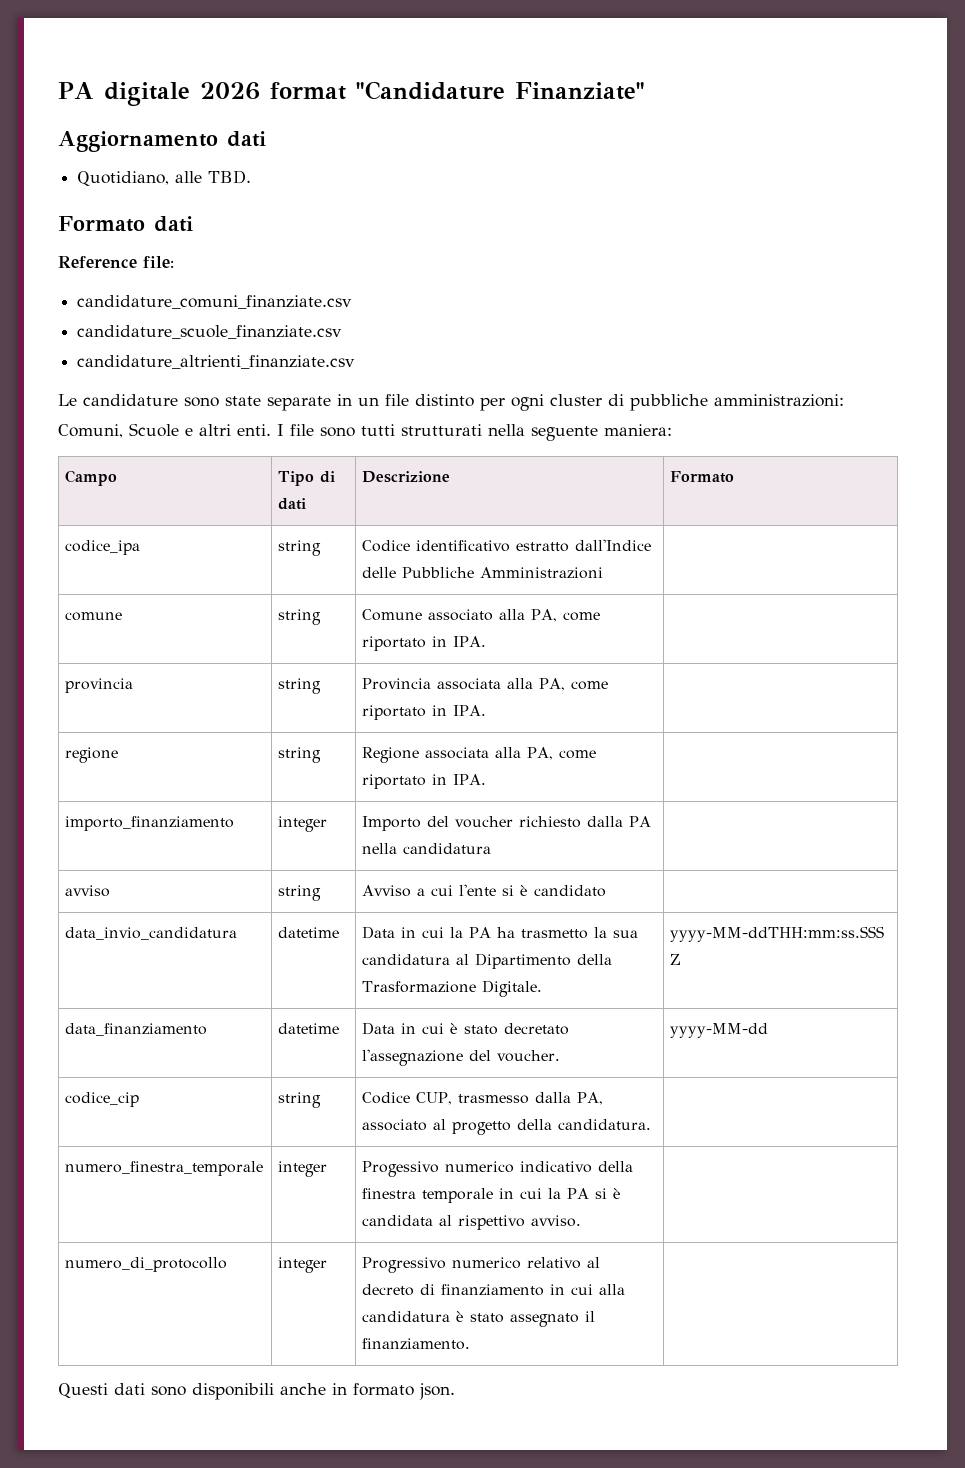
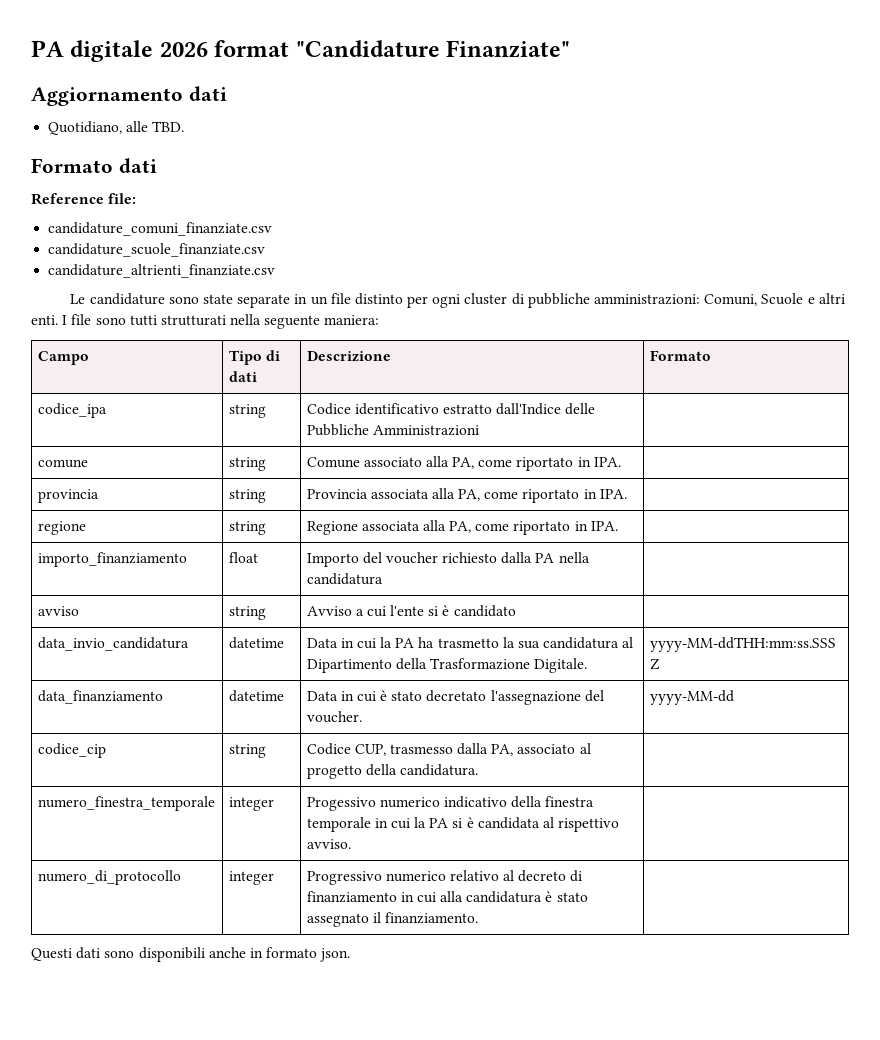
- importo_finanziamento | integer | Importo del voucher richiesto dalla PA nella candidatura |
+ importo_finanziamento | float | Importo del voucher richiesto dalla PA nella candidatura |

